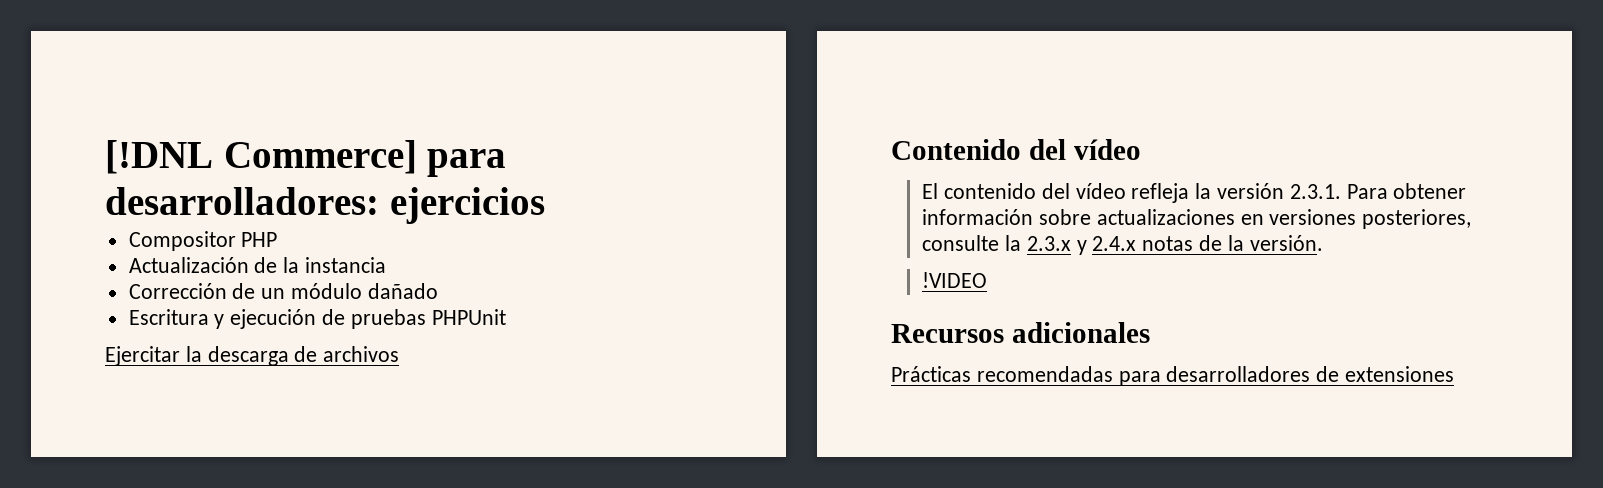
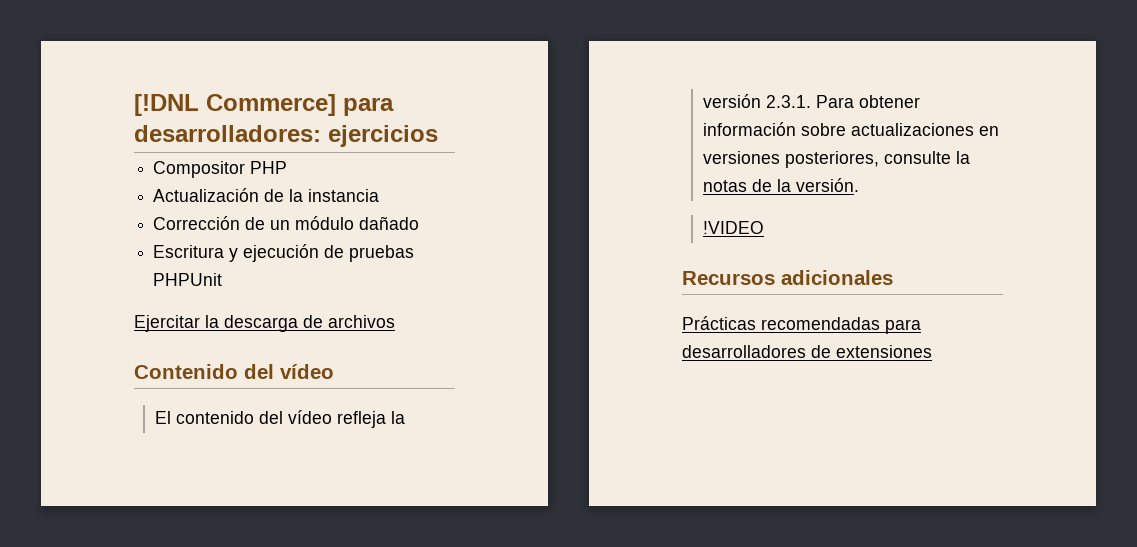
- El contenido del vídeo refleja la versión 2.3.1. Para obtener información sobre actualizaciones en versiones posteriores, consulte la 2.3.x y 2.4.x notas de la versión.
+ El contenido del vídeo refleja la versión 2.3.1. Para obtener información sobre actualizaciones en versiones posteriores, consulte la notas de la versión.

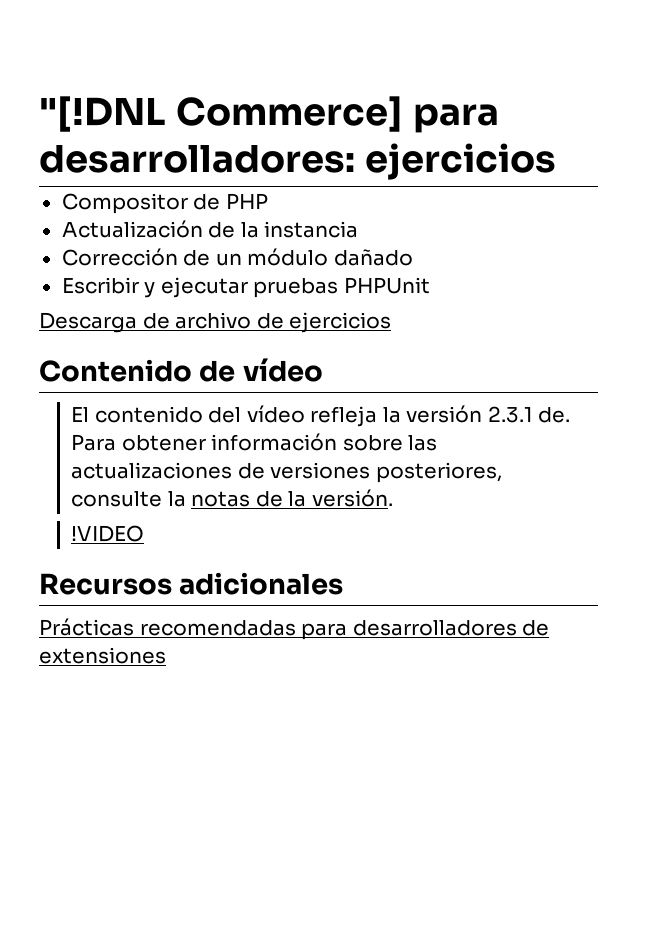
- [!DNL Commerce] para desarrolladores: ejercicios
+ "[!DNL Commerce] para desarrolladores: ejercicios
- Compositor PHP
+ Compositor de PHP
- Escritura y ejecución de pruebas PHPUnit
- Ejercitar la descarga de archivos
+ Escribir y ejecutar pruebas PHPUnit
+ Descarga de archivo de ejercicios
- Contenido del vídeo
+ Contenido de vídeo
- El contenido del vídeo refleja la versión 2.3.1. Para obtener información sobre actualizaciones en versiones posteriores, consulte la notas de la versión.
+ El contenido del vídeo refleja la versión 2.3.1 de. Para obtener información sobre las actualizaciones de versiones posteriores, consulte la notas de la versión.

